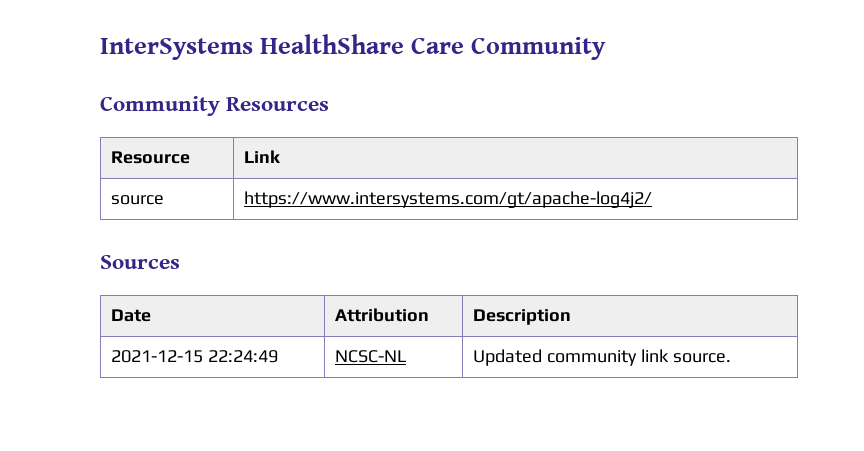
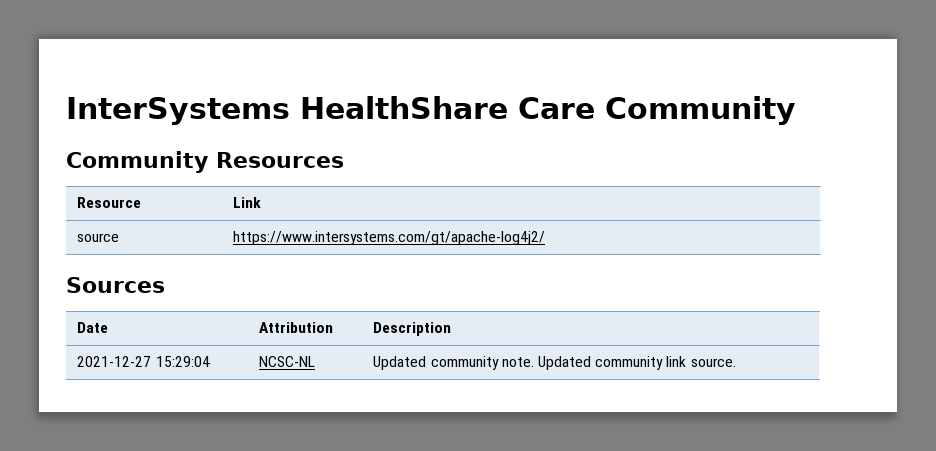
- 2021-12-15 22:24:49 | NCSC-NL | Updated community link source.
+ 2021-12-27 15:29:04 | NCSC-NL | Updated community note. Updated community link source.

